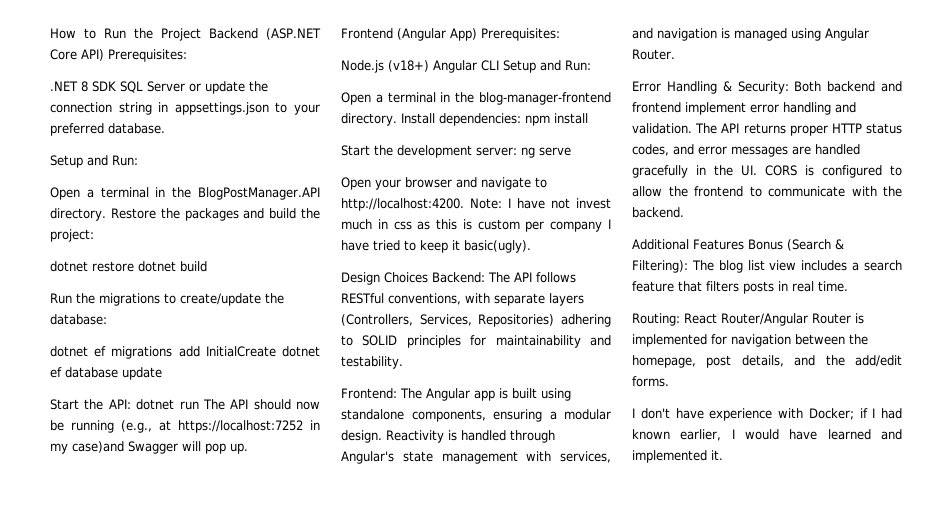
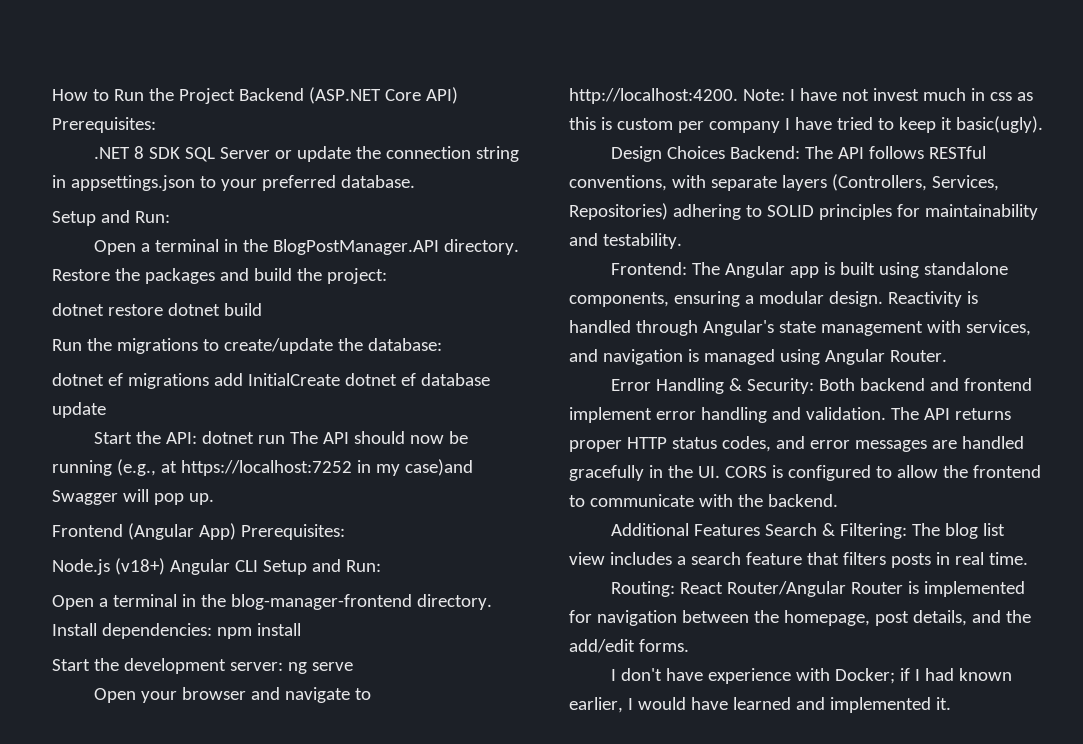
- Additional Features Bonus (Search & Filtering): The blog list view includes a search feature that filters posts in real time.
+ Additional Features Search & Filtering: The blog list view includes a search feature that filters posts in real time.

